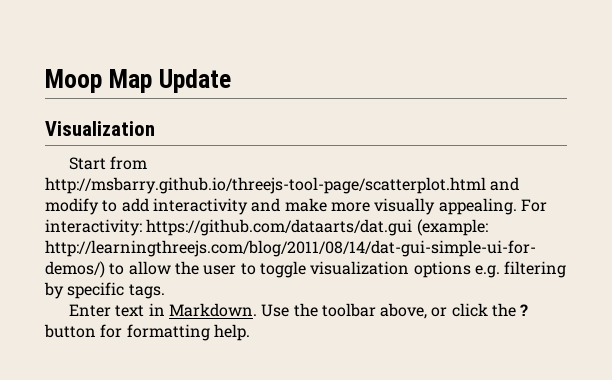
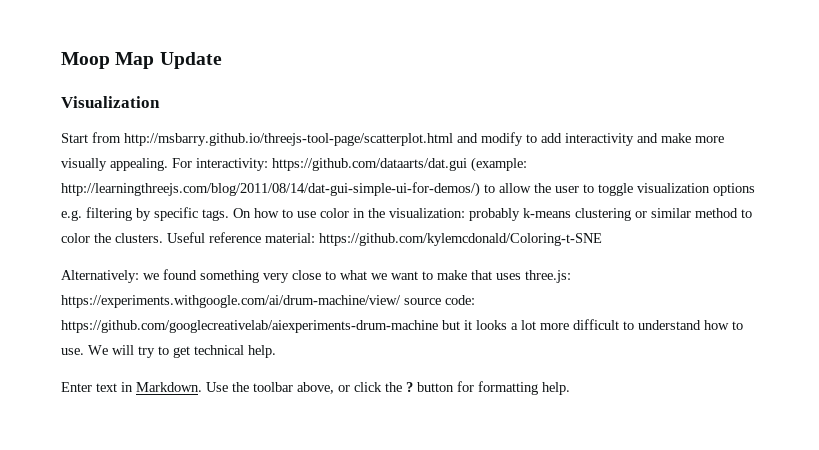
+ On how to use color in the visualization: probably k-means clustering or similar method to color the clusters. Useful reference material: https://github.com/kylemcdonald/Coloring-t-SNE
+ Alternatively: we found something very close to what we want to make that uses three.js: https://experiments.withgoogle.com/ai/drum-machine/view/ source code: https://github.com/googlecreativelab/aiexperiments-drum-machine but it looks a lot more difficult to understand how to use. We will try to get technical help.

